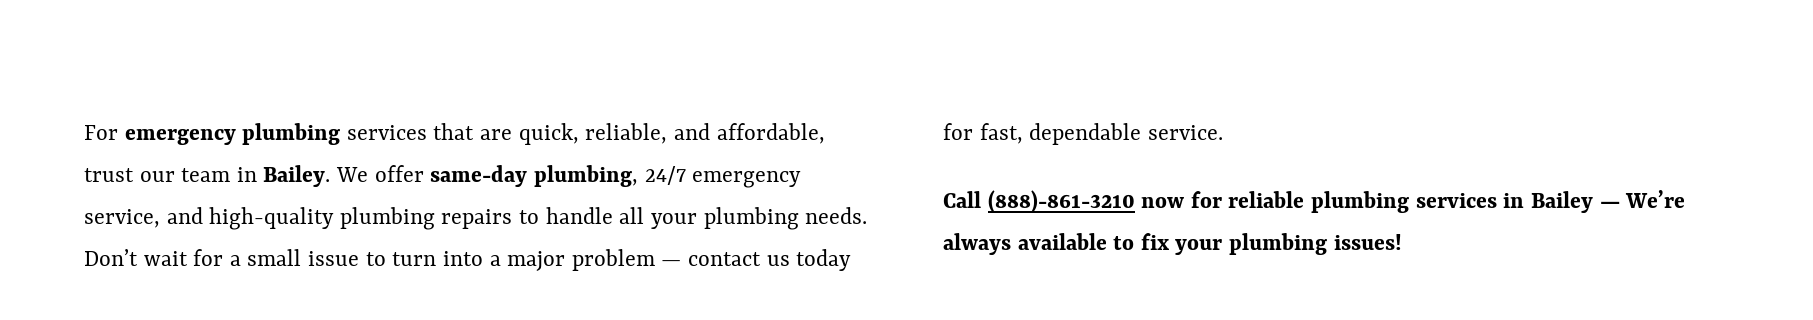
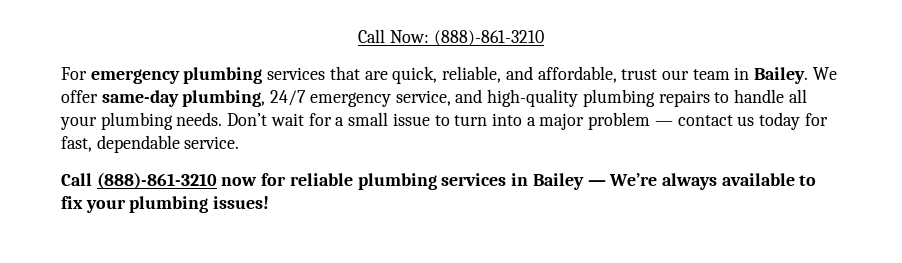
+ Call Now: (888)-861-3210

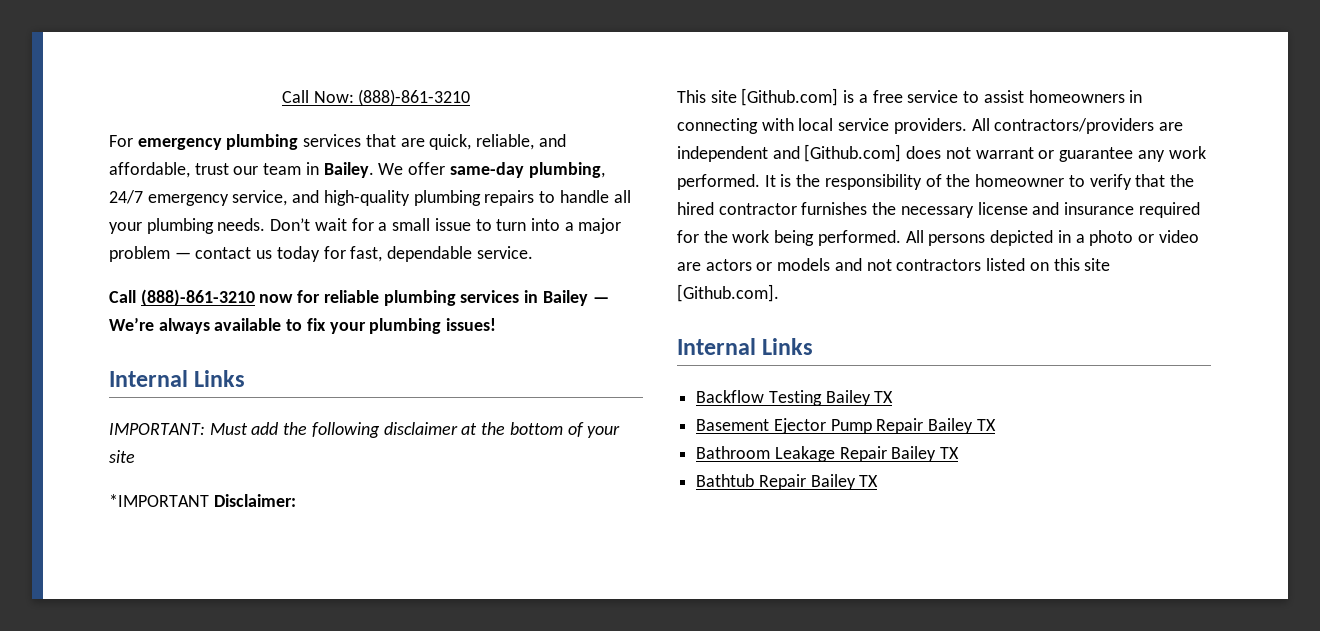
  Call (888)-861-3210 now for reliable plumbing services in Bailey — We’re always available to fix your plumbing issues!
+ Internal Links
+ IMPORTANT: Must add the following disclaimer at the bottom of your site
+ *IMPORTANT Disclaimer:
+ This site [Github.com] is a free service to assist homeowners in connecting with local service providers. All contractors/providers are independent and [Github.com] does not warrant or guarantee any work performed. It is the responsibility of the homeowner to verify that the hired contractor furnishes the necessary license and insurance required for the work being performed. All persons depicted in a photo or video are actors or models and not contractors listed on this site [Github.com].
+ Internal Links
+ Backflow Testing Bailey TX
+ Basement Ejector Pump Repair Bailey TX
+ Bathroom Leakage Repair Bailey TX
+ Bathtub Repair Bailey TX

